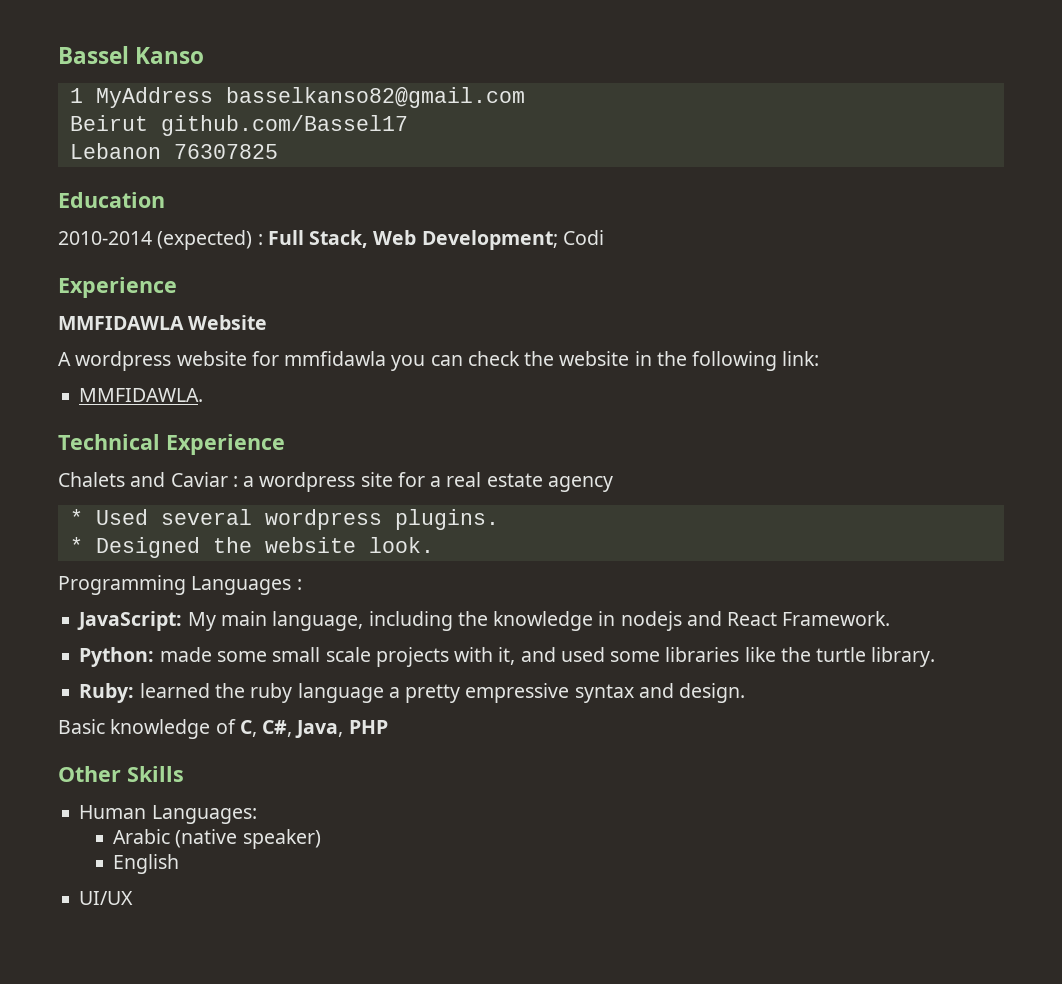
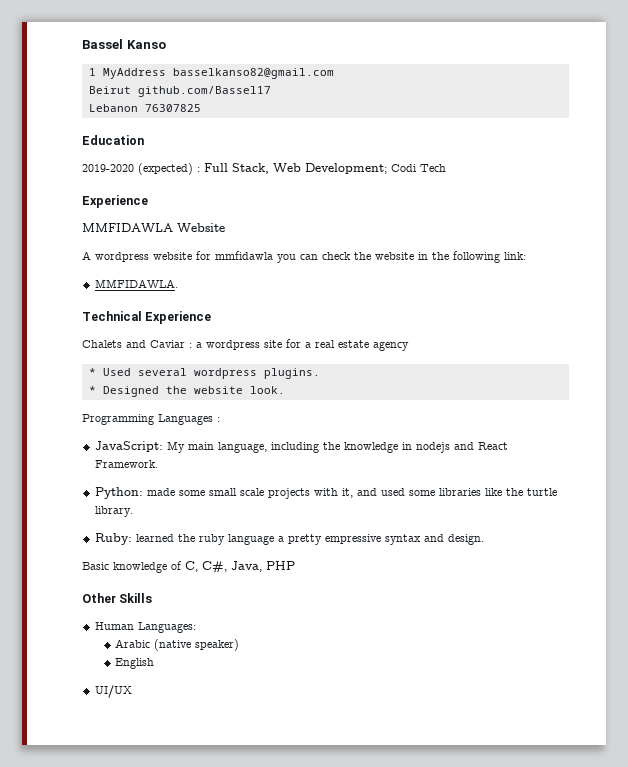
- 2010-2014 (expected) : Full Stack, Web Development; Codi
+ 2019-2020 (expected) : Full Stack, Web Development; Codi Tech

